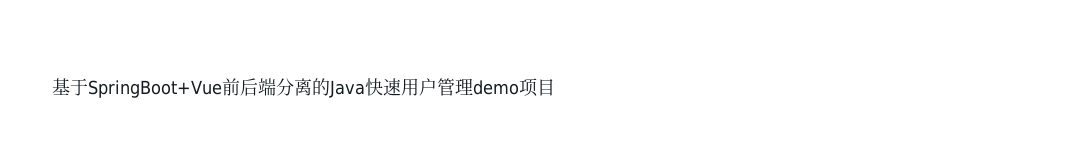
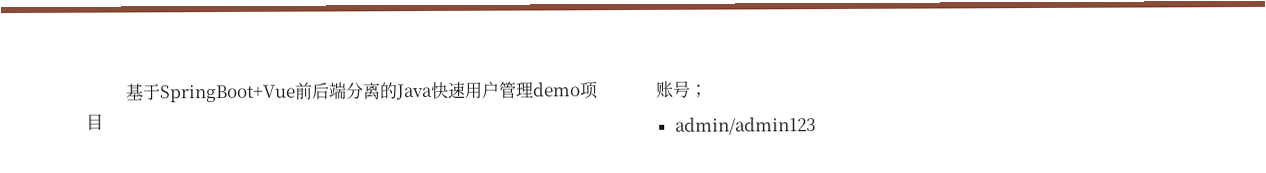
+ 账号；
+ admin/admin123

